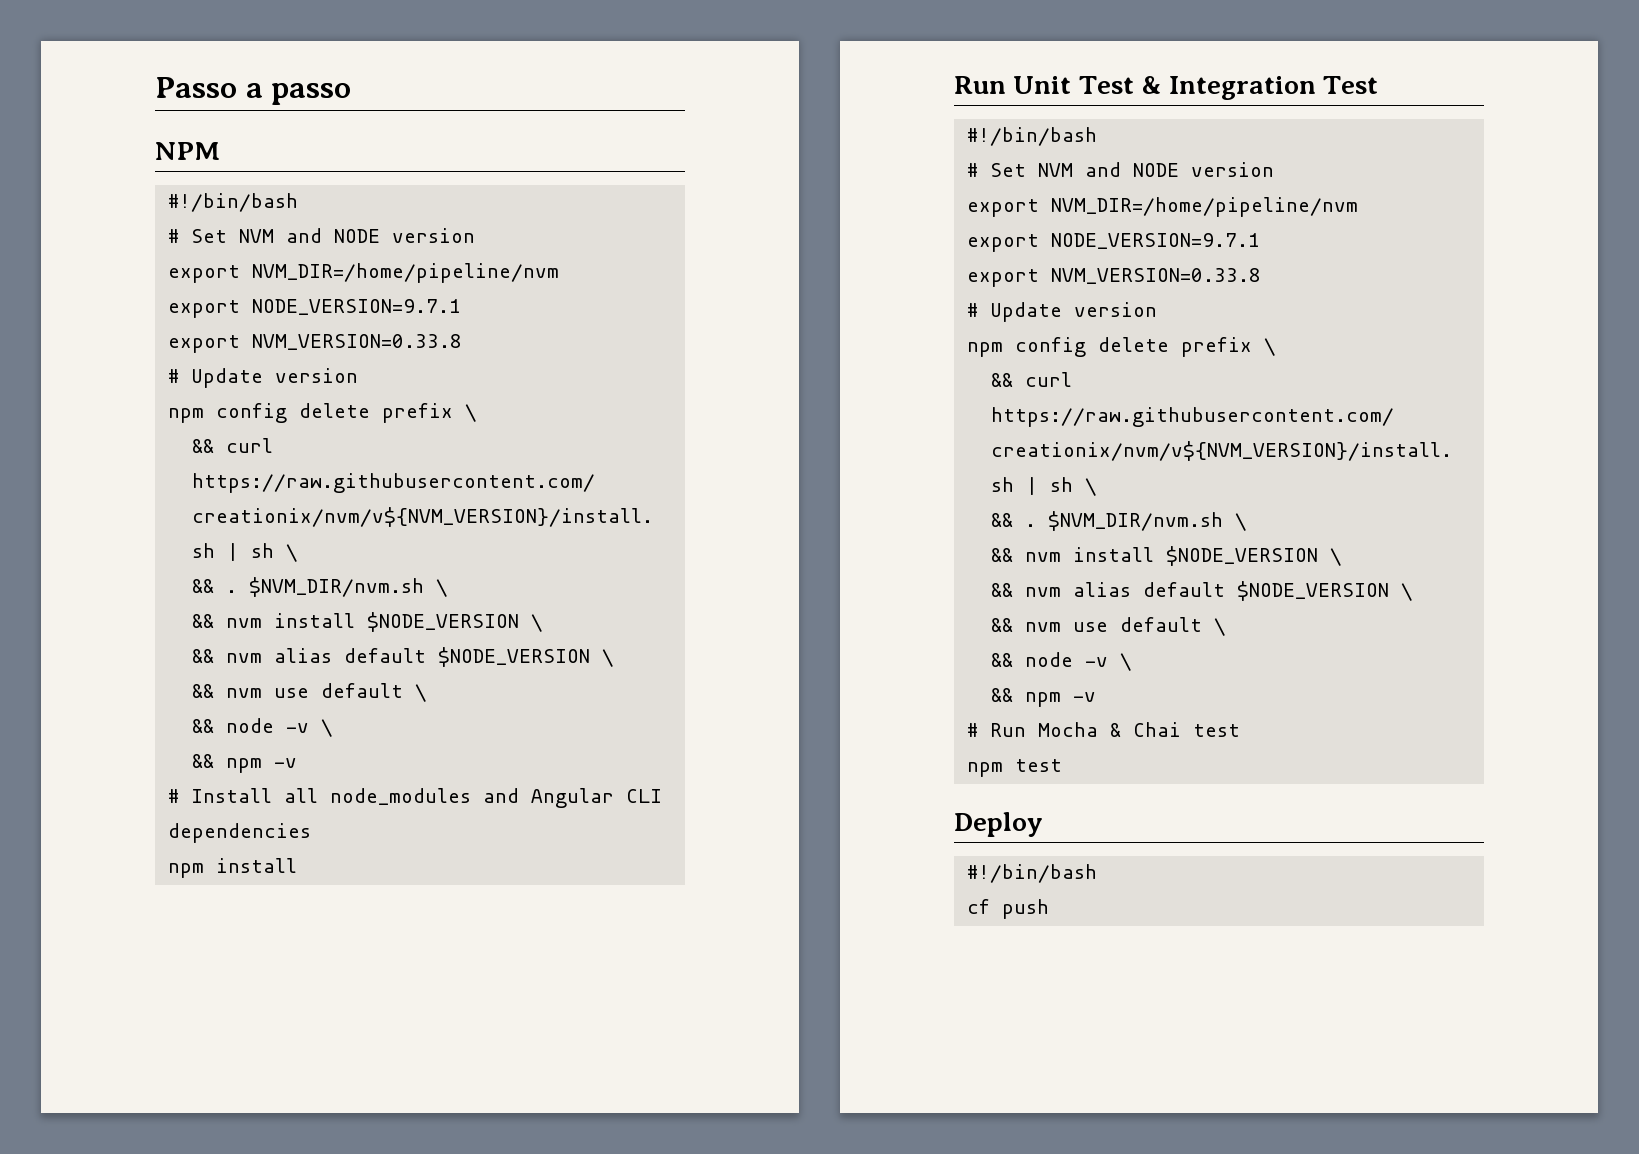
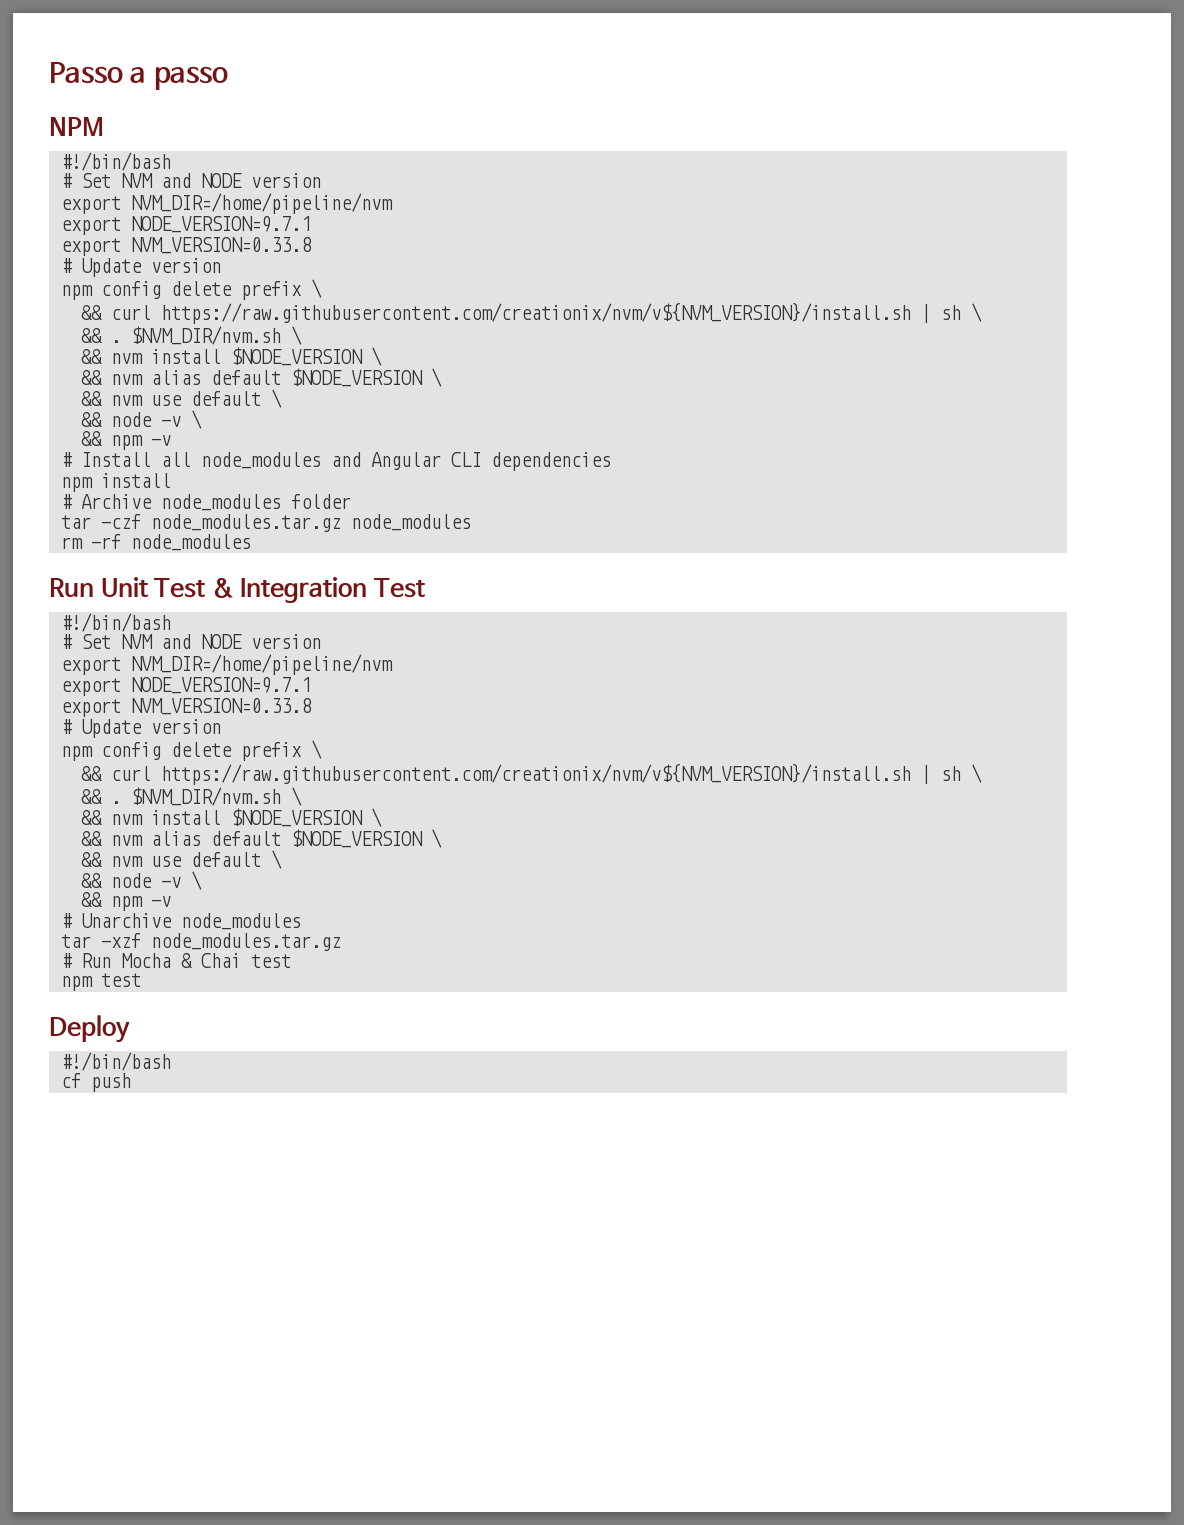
+ # Archive node_modules folder
+ tar -czf node_modules.tar.gz node_modules
+ rm -rf node_modules
+ # Unarchive node_modules
+ tar -xzf node_modules.tar.gz

